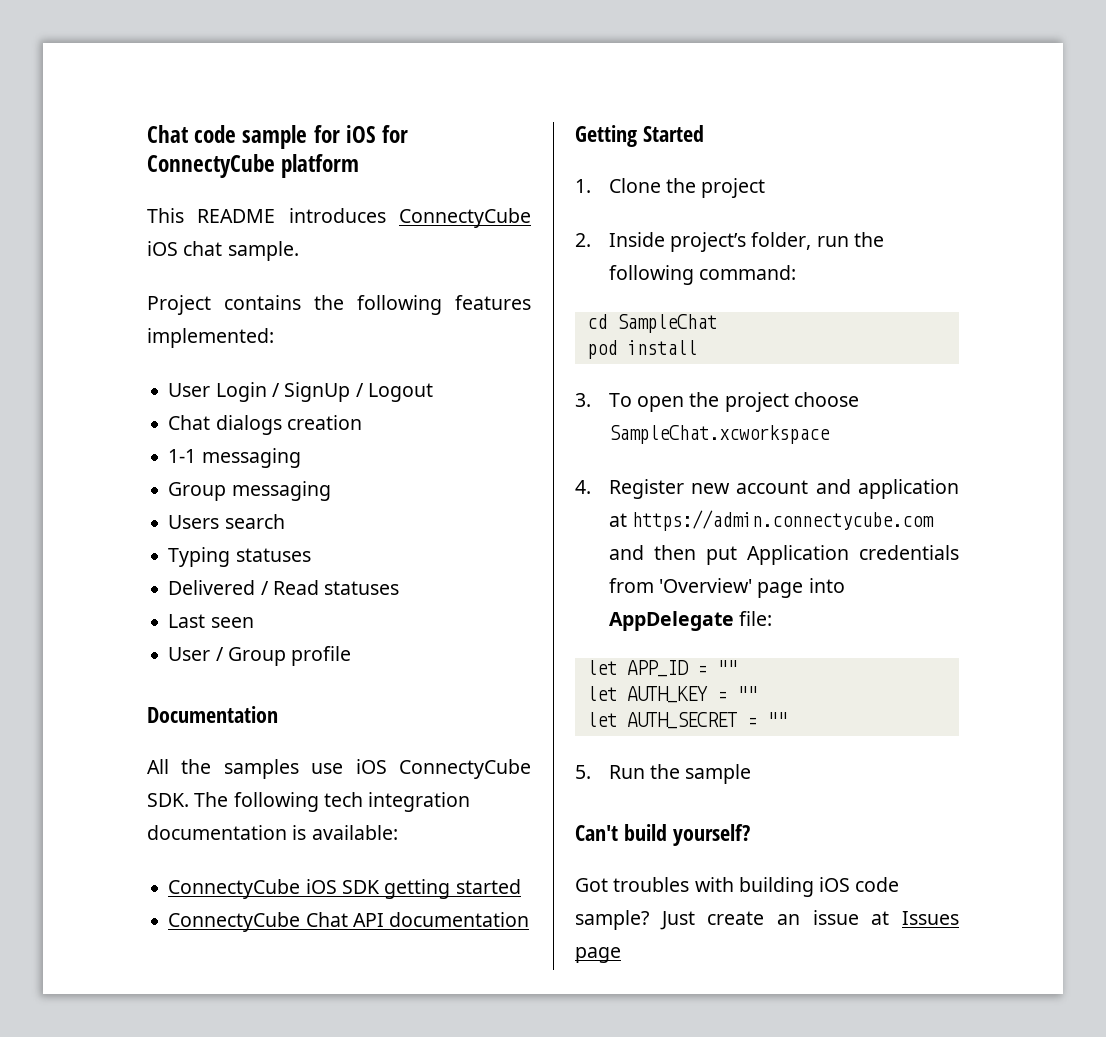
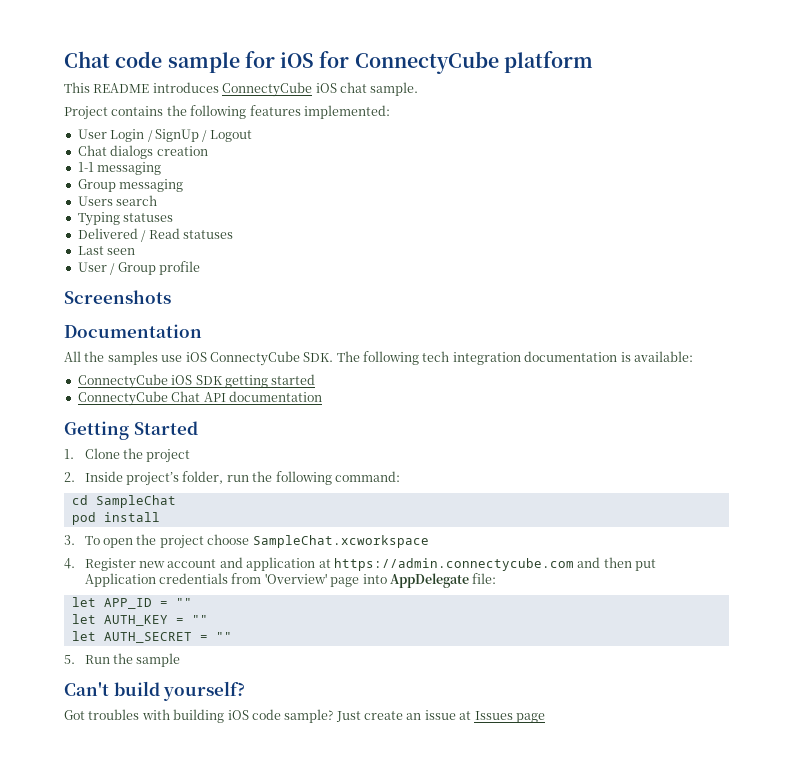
+ Screenshots

